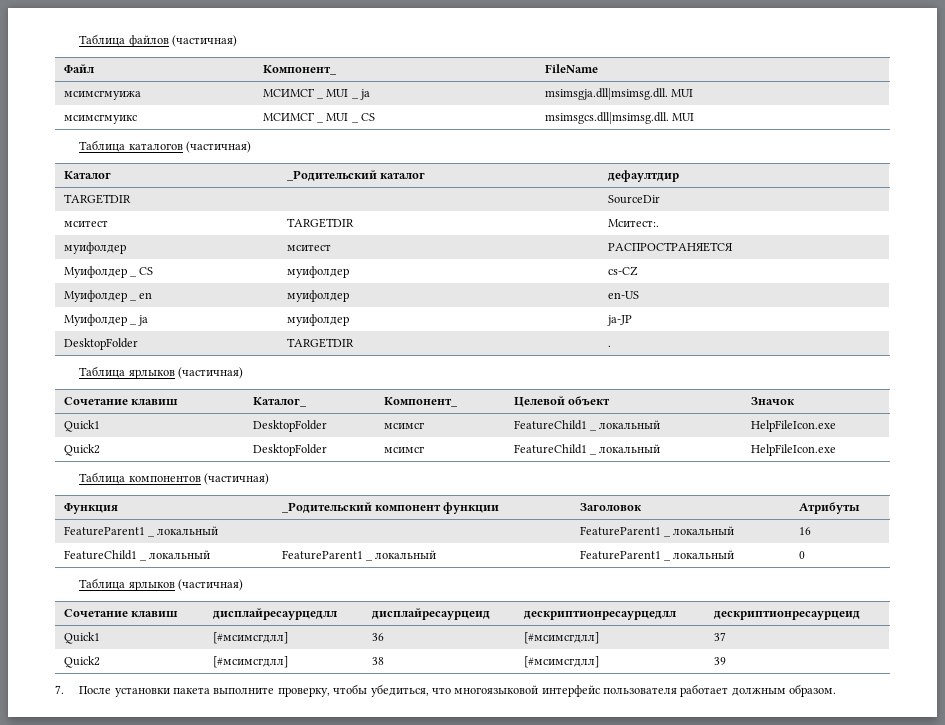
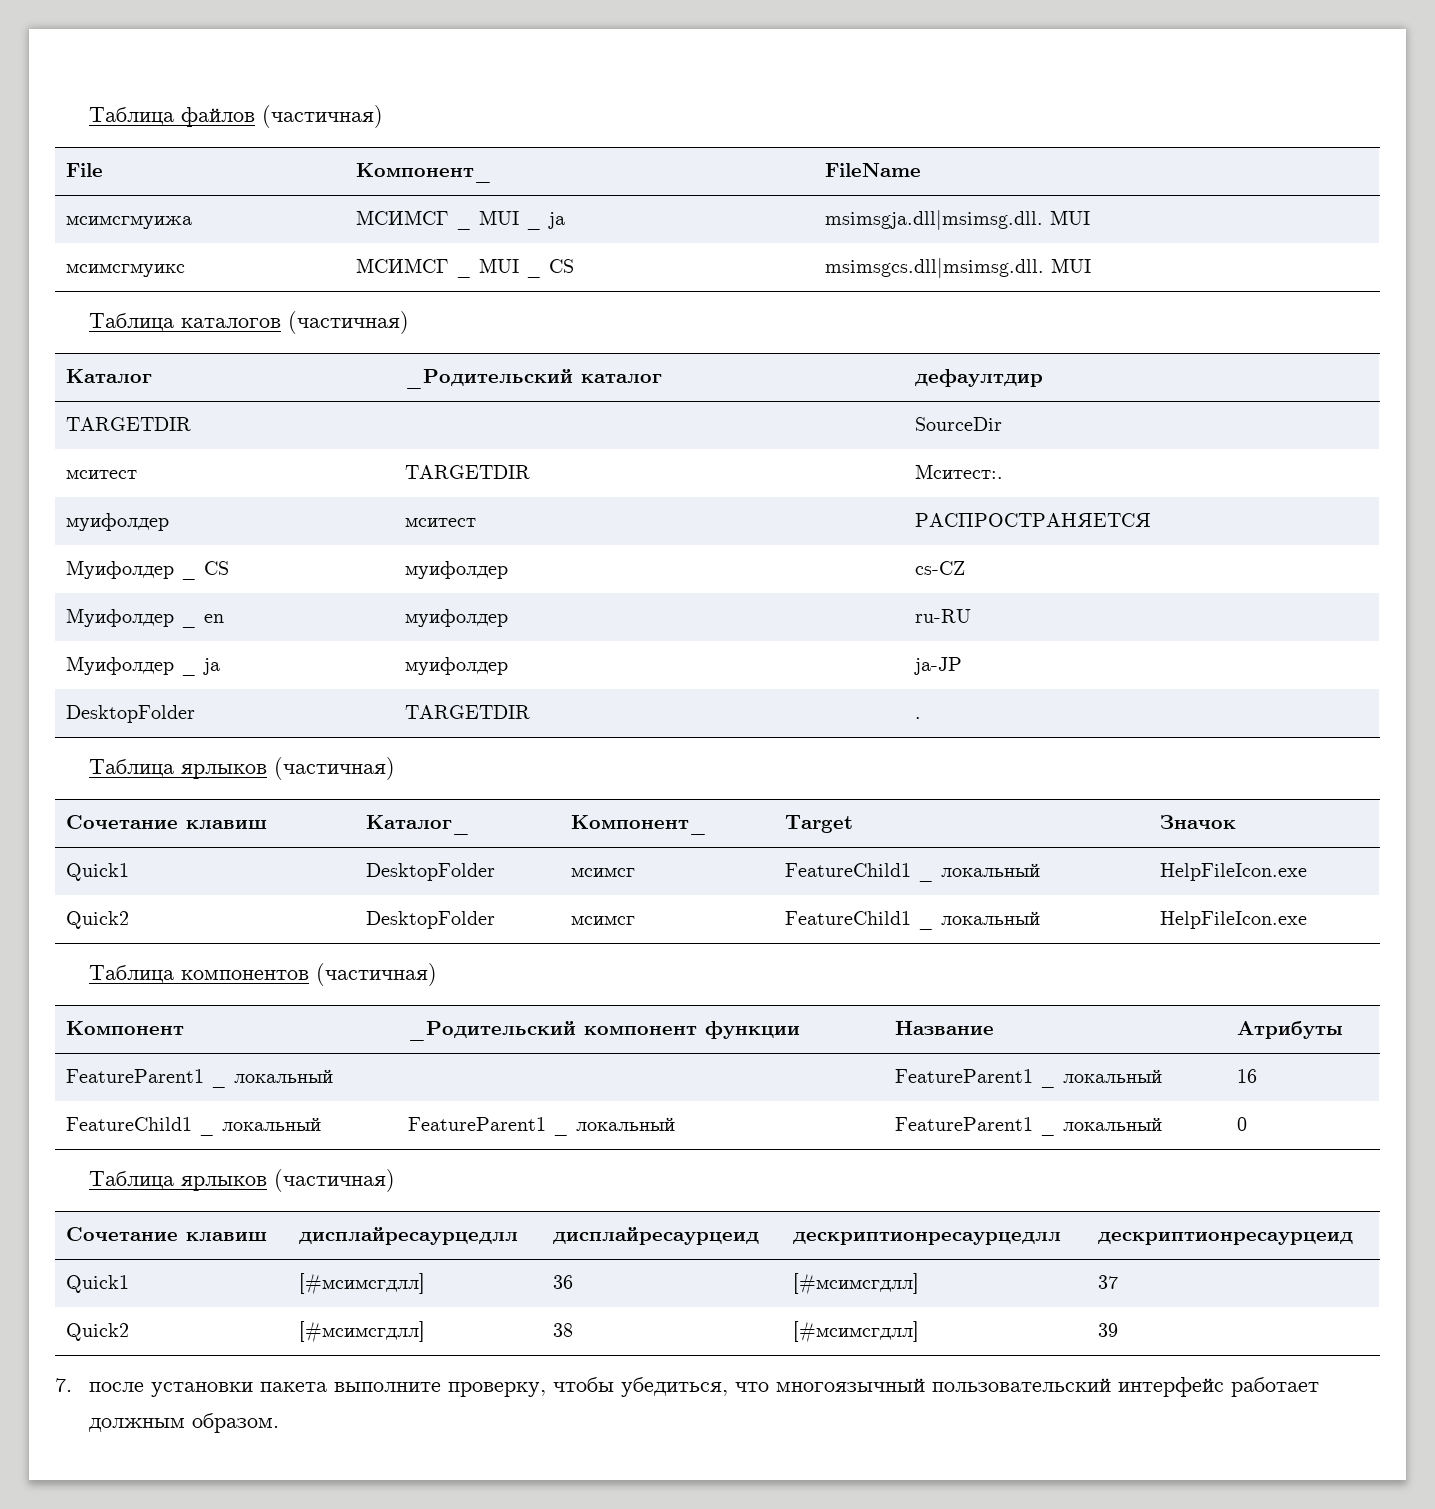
- Файл | Компонент_ | FileName
+ File | Компонент_ | FileName
- Муифолдер _ en | муифолдер | en-US
+ Муифолдер _ en | муифолдер | ru-RU
- Сочетание клавиш | Каталог_ | Компонент_ | Целевой объект | Значок
+ Сочетание клавиш | Каталог_ | Компонент_ | Target | Значок
- Функция | _Родительский компонент функции | Заголовок | Атрибуты
+ Компонент | _Родительский компонент функции | Название | Атрибуты
- 7. После установки пакета выполните проверку, чтобы убедиться, что многоязыковой интерфейс пользователя работает должным образом.
+ 7. после установки пакета выполните проверку, чтобы убедиться, что многоязычный пользовательский интерфейс работает должным образом.

